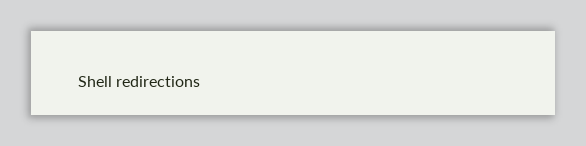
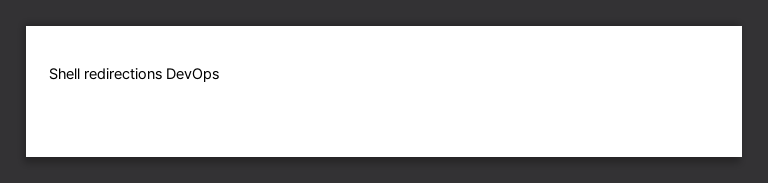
- Shell redirections
+ Shell redirections DevOps

